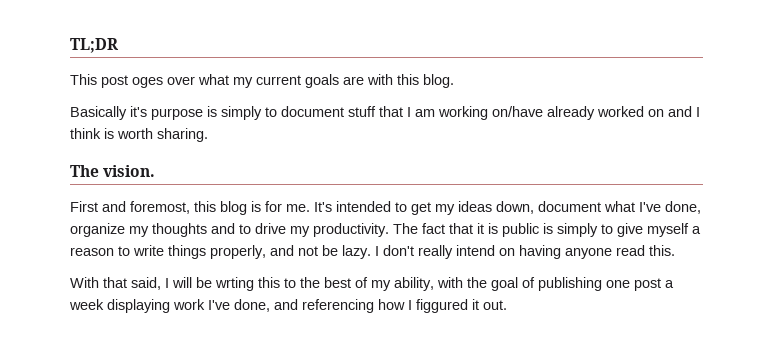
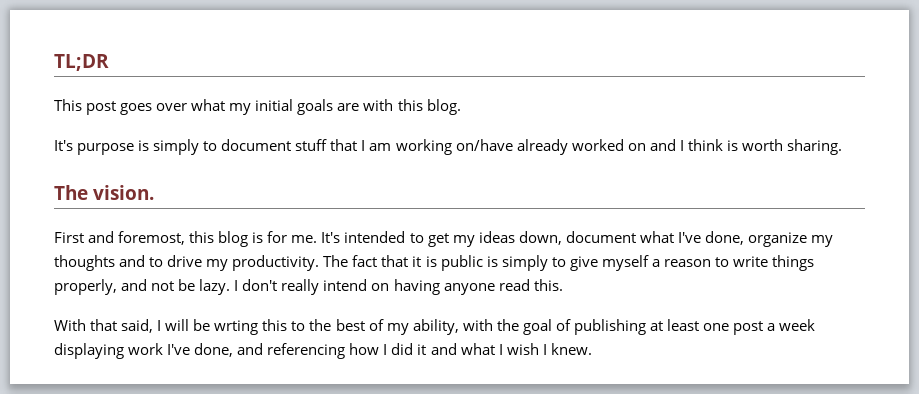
- This post oges over what my current goals are with this blog.
+ This post goes over what my initial goals are with this blog.
- Basically it's purpose is simply to document stuff that I am working on/have already worked on and I think is worth sharing.
+ It's purpose is simply to document stuff that I am working on/have already worked on and I think is worth sharing.
- With that said, I will be wrting this to the best of my ability, with the goal of publishing one post a week displaying work I've done, and referencing how I figgured it out.
+ With that said, I will be wrting this to the best of my ability, with the goal of publishing at least one post a week displaying work I've done, and referencing how I did it and what I wish I knew.

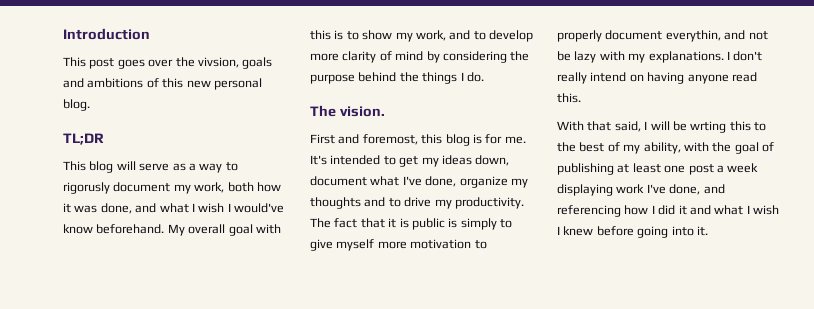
- TL;DR
+ Introduction
- This post goes over what my initial goals are with this blog.
- It's purpose is simply to document stuff that I am working on/have already worked on and I think is worth sharing.
+ This post goes over the vivsion, goals and ambitions of this new personal blog.
+ TL;DR
+ This blog will serve as a way to rigorusly document my work, both how it was done, and what I wish I would've know beforehand. My overall goal with this is to show my work, and to develop more clarity of mind by considering the purpose behind the things I do.
- The fact that it is public is simply to give myself a reason to write things properly, and not be lazy.
+ The fact that it is public is simply to give myself more motivation to properly document everythin, and not be lazy with my explanations.
- With that said, I will be wrting this to the best of my ability, with the goal of publishing at least one post a week displaying work I've done, and referencing how I did it and what I wish I knew.
+ With that said, I will be wrting this to the best of my ability, with the goal of publishing at least one post a week displaying work I've done, and referencing how I did it and what I wish I knew before going into it.

